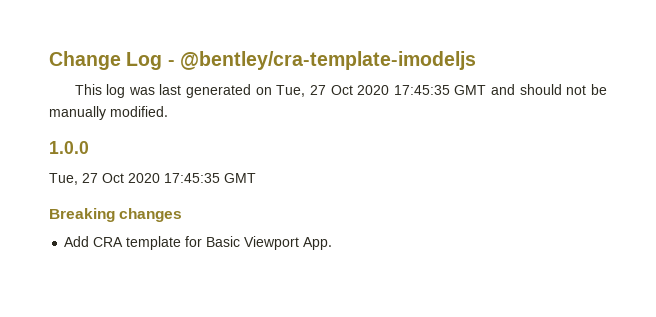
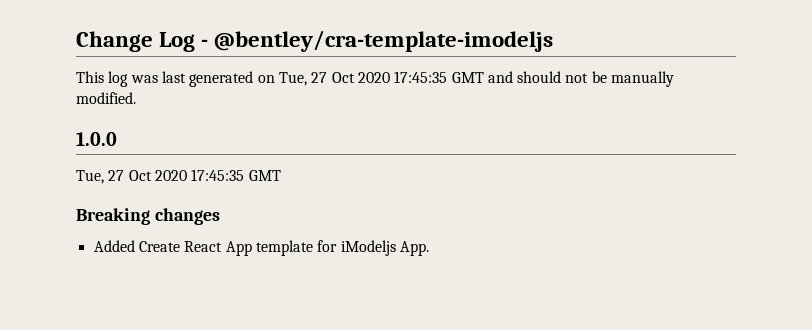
- Add CRA template for Basic Viewport App.
+ Added Create React App template for iModeljs App.

